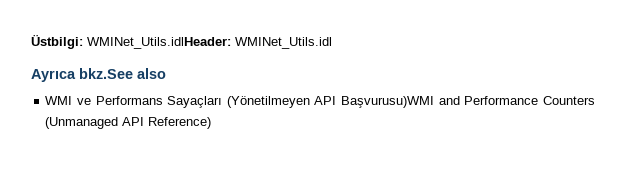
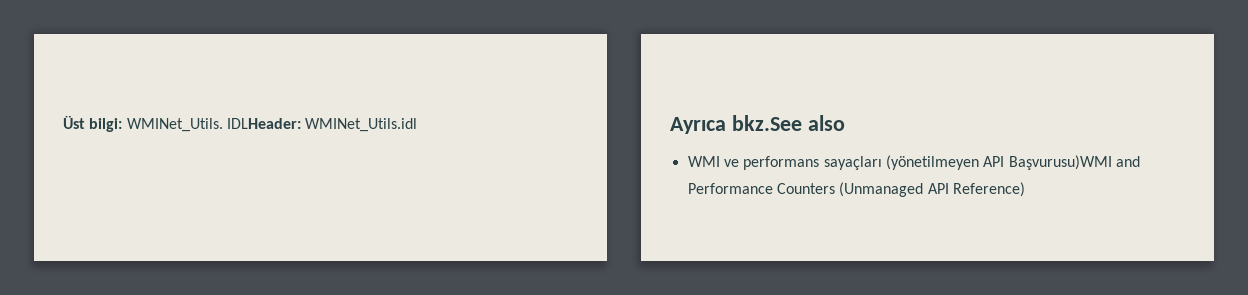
- Üstbilgi: WMINet_Utils.idlHeader: WMINet_Utils.idl
+ Üst bilgi: WMINet_Utils. IDLHeader: WMINet_Utils.idl
- WMI ve Performans Sayaçları (Yönetilmeyen API Başvurusu)WMI and Performance Counters (Unmanaged API Reference)
+ WMI ve performans sayaçları (yönetilmeyen API Başvurusu)WMI and Performance Counters (Unmanaged API Reference)

